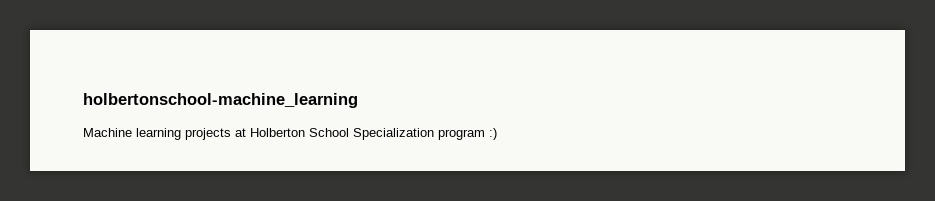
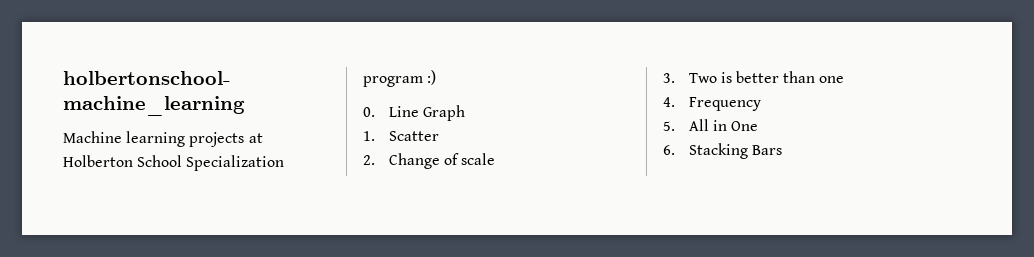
+ 0. Line Graph
+ 1. Scatter
+ 2. Change of scale
+ 3. Two is better than one
+ 4. Frequency
+ 5. All in One
+ 6. Stacking Bars

